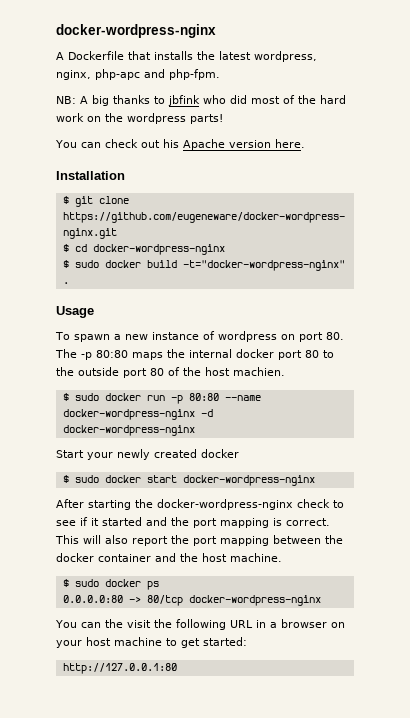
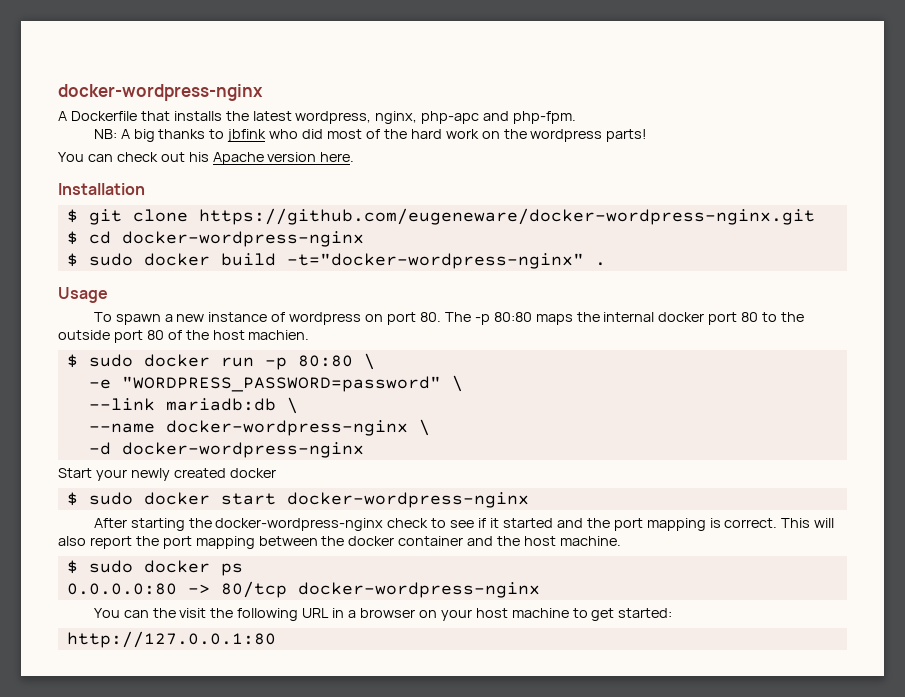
- $ sudo docker run -p 80:80 --name docker-wordpress-nginx -d docker-wordpress-nginx
+ $ sudo docker run -p 80:80 \
+ -e "WORDPRESS_PASSWORD=password" \
+ --link mariadb:db \
+ --name docker-wordpress-nginx \
+ -d docker-wordpress-nginx

